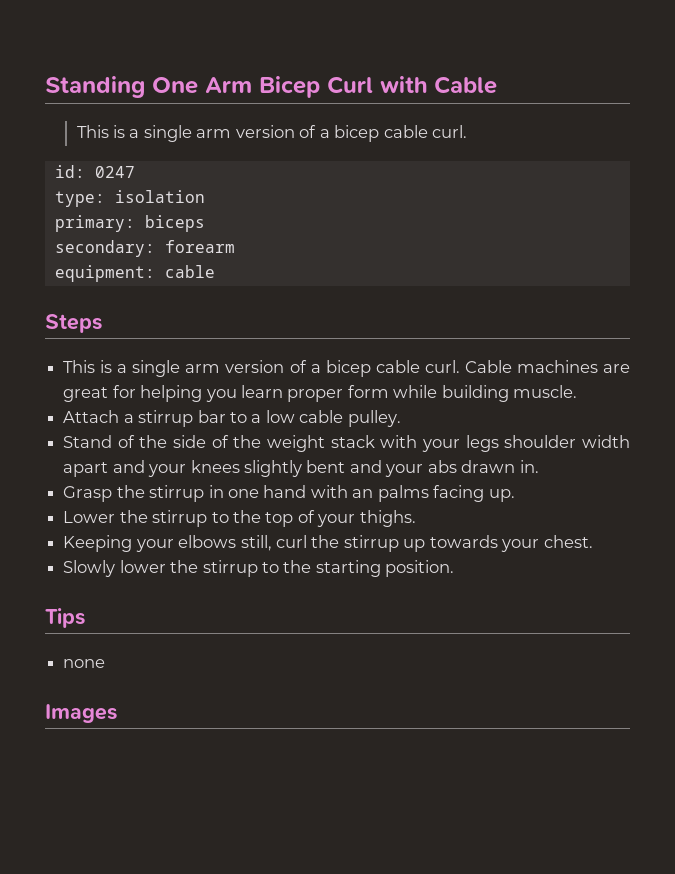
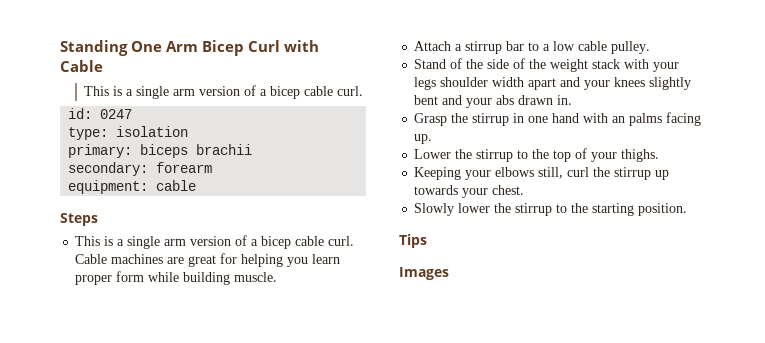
- primary: biceps
+ primary: biceps brachii
- none

